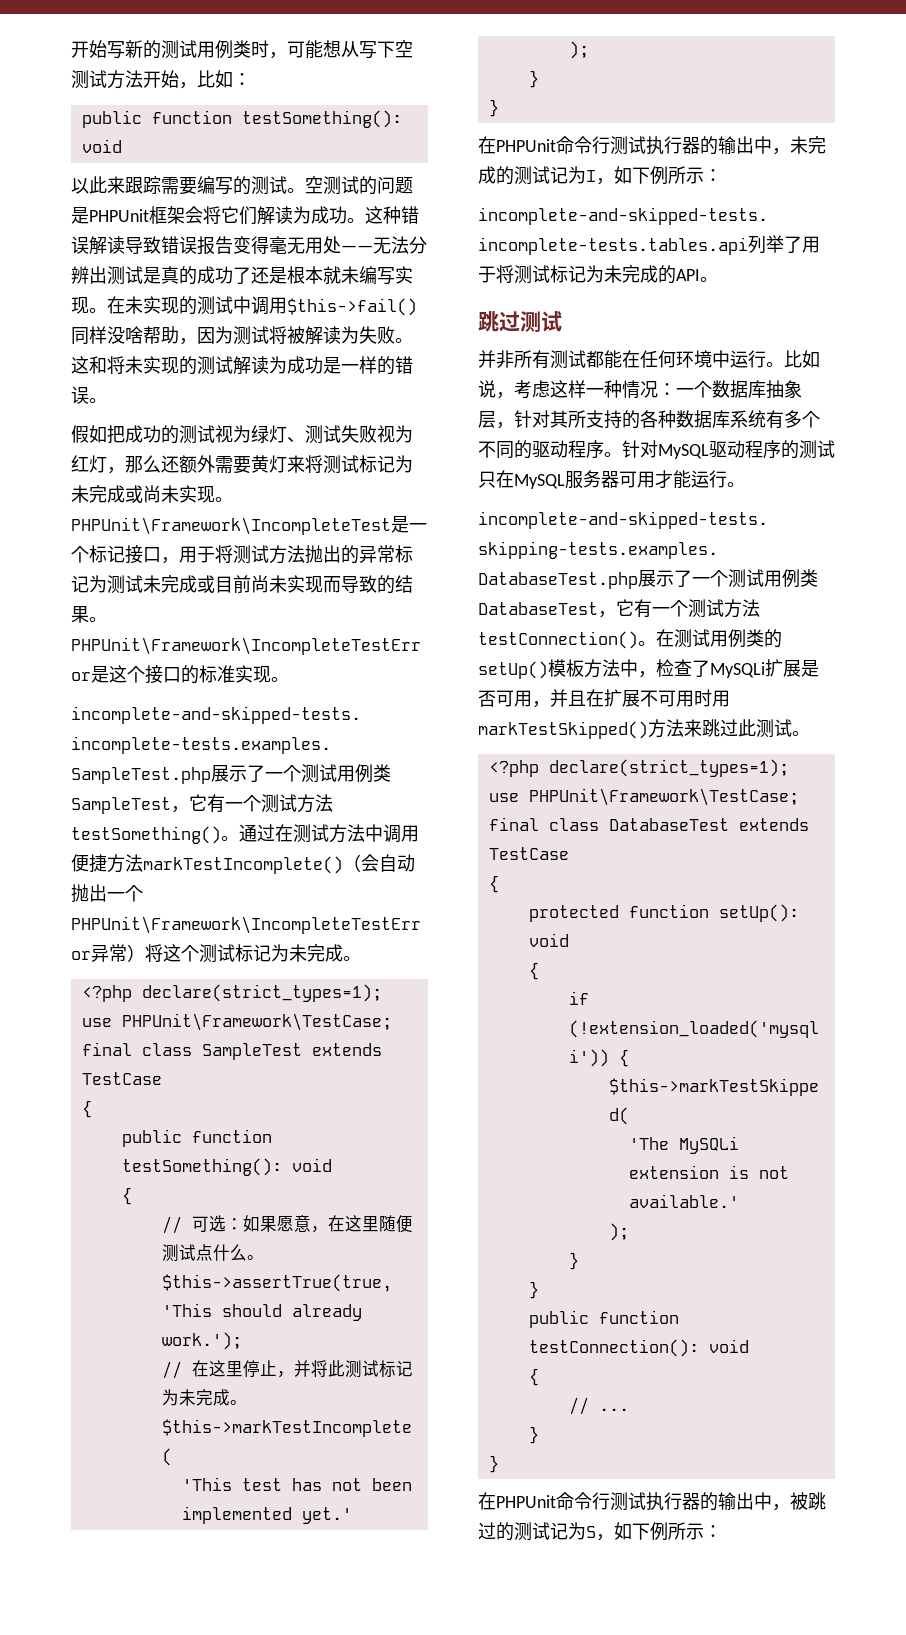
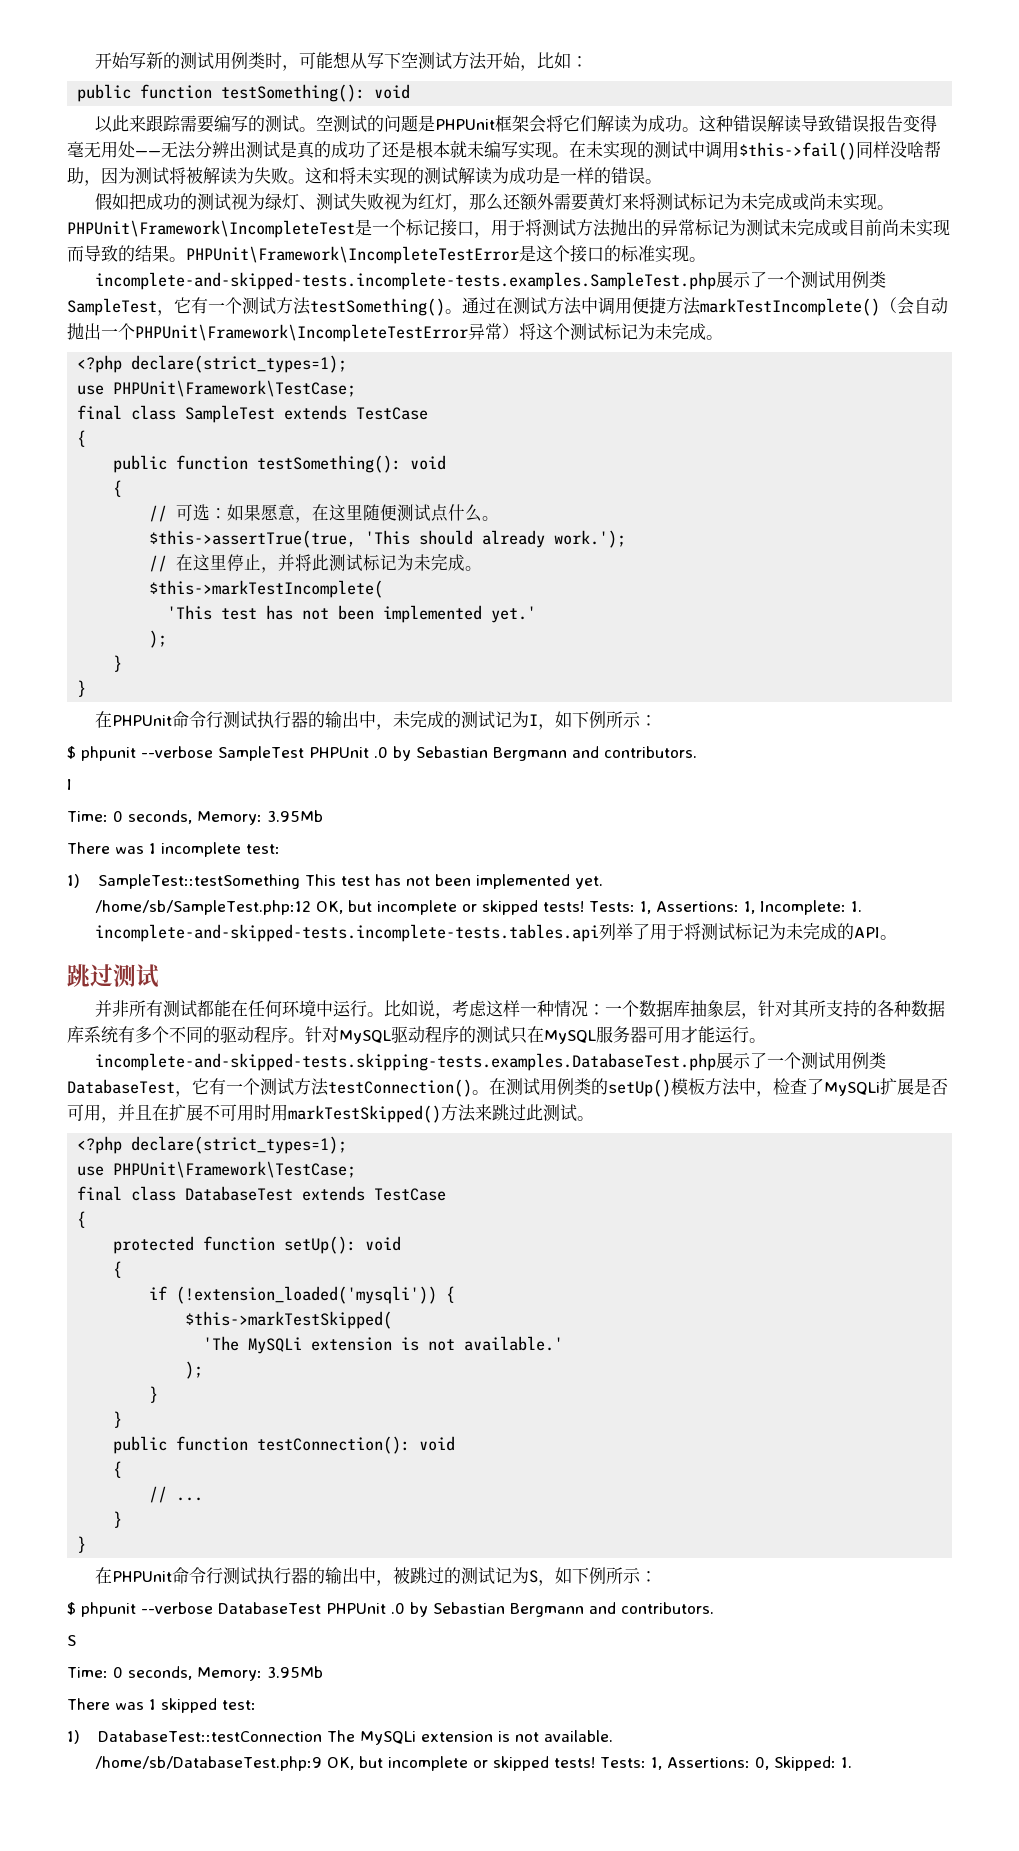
+ $ phpunit --verbose SampleTest PHPUnit .0 by Sebastian Bergmann and contributors.
+ I
+ Time: 0 seconds, Memory: 3.95Mb
+ There was 1 incomplete test:
+ 1) SampleTest::testSomething This test has not been implemented yet.
+ /home/sb/SampleTest.php:12 OK, but incomplete or skipped tests! Tests: 1, Assertions: 1, Incomplete: 1.
+ $ phpunit --verbose DatabaseTest PHPUnit .0 by Sebastian Bergmann and contributors.
+ S
+ Time: 0 seconds, Memory: 3.95Mb
+ There was 1 skipped test:
+ 1) DatabaseTest::testConnection The MySQLi extension is not available.
+ /home/sb/DatabaseTest.php:9 OK, but incomplete or skipped tests! Tests: 1, Assertions: 0, Skipped: 1.

